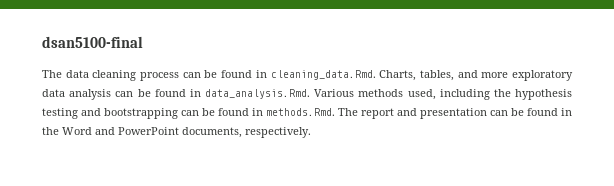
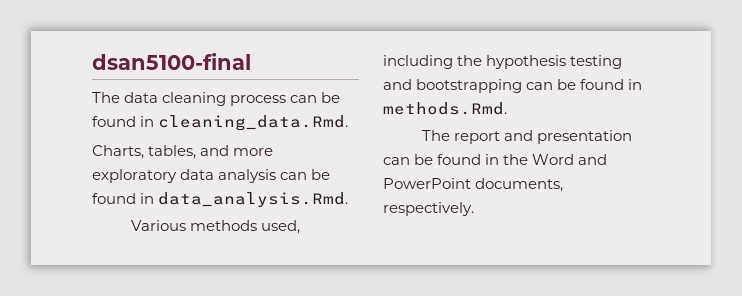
- The data cleaning process can be found in cleaning_data.Rmd. Charts, tables, and more exploratory data analysis can be found in data_analysis.Rmd. Various methods used, including the hypothesis testing and bootstrapping can be found in methods.Rmd. The report and presentation can be found in the Word and PowerPoint documents, respectively.
+ The data cleaning process can be found in cleaning_data.Rmd.
+ Charts, tables, and more exploratory data analysis can be found in data_analysis.Rmd.
+ Various methods used, including the hypothesis testing and bootstrapping can be found in methods.Rmd.
+ The report and presentation can be found in the Word and PowerPoint documents, respectively.

